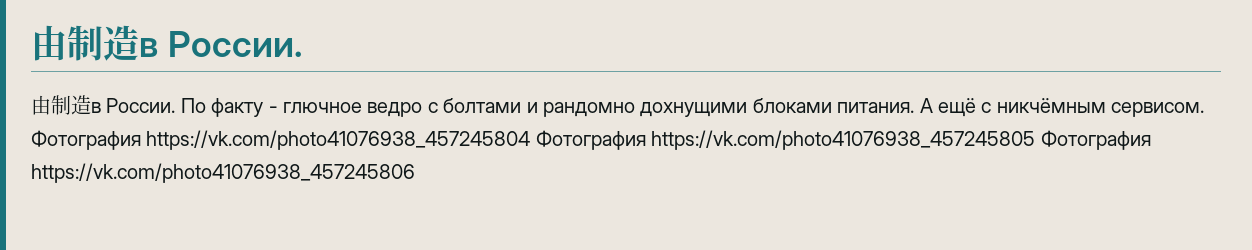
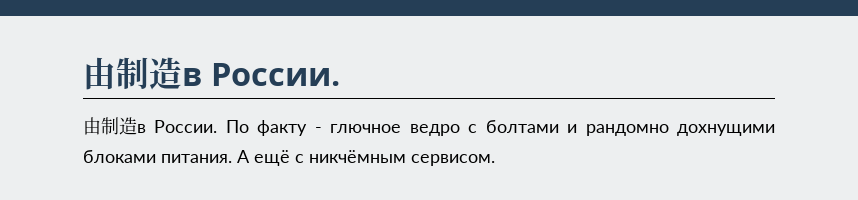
- Фотография https://vk.com/photo41076938_457245804 Фотография https://vk.com/photo41076938_457245805 Фотография https://vk.com/photo41076938_457245806

